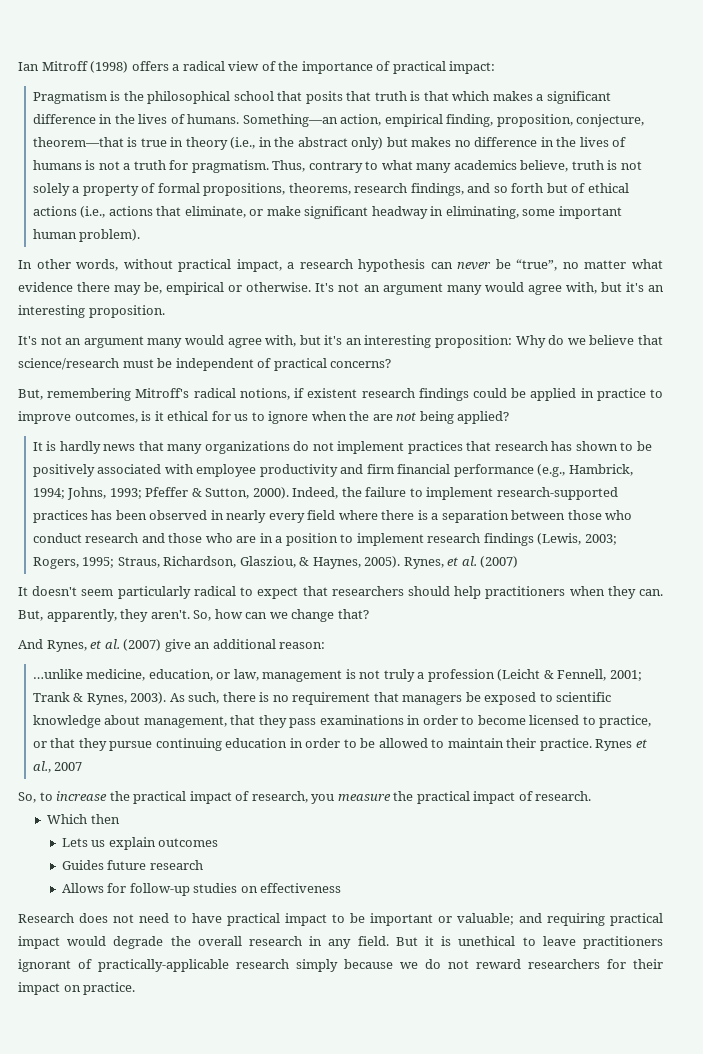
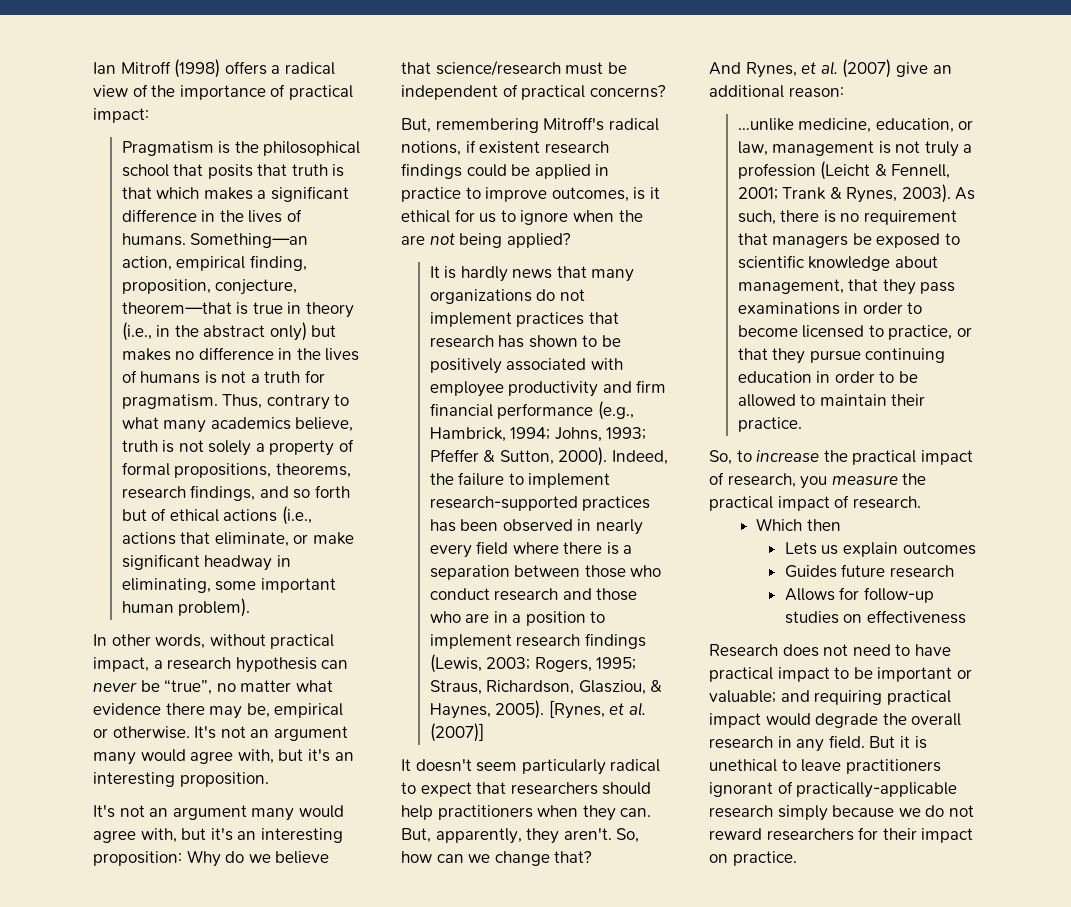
- Indeed, the failure to implement research-supported practices has been observed in nearly every field where there is a separation between those who conduct research and those who are in a position to implement research findings (Lewis, 2003; Rogers, 1995; Straus, Richardson, Glasziou, & Haynes, 2005). Rynes, et al. (2007)
+ Indeed, the failure to implement research-supported practices has been observed in nearly every field where there is a separation between those who conduct research and those who are in a position to implement research findings (Lewis, 2003; Rogers, 1995; Straus, Richardson, Glasziou, & Haynes, 2005). [Rynes, et al. (2007)]
- Rynes et al., 2007

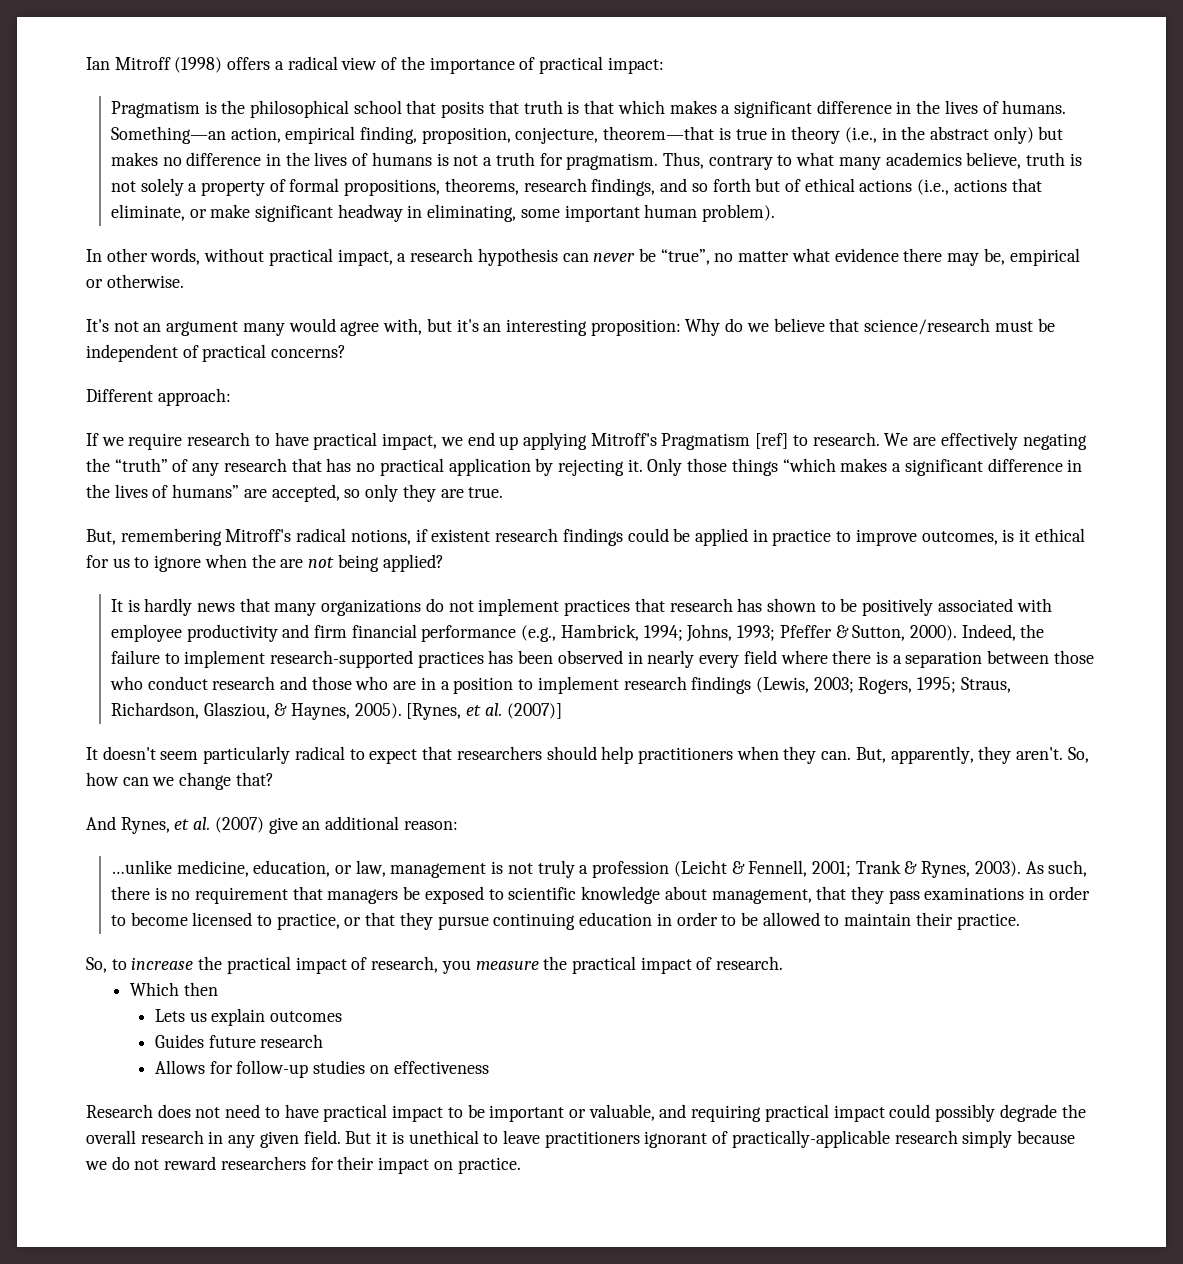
- It's not an argument many would agree with, but it's an interesting proposition.
+ Different approach:
+ If we require research to have practical impact, we end up applying Mitroff's Pragmatism [ref] to research. We are effectively negating the “truth” of any research that has no practical application by rejecting it. Only those things “which makes a significant difference in the lives of humans” are accepted, so only they are true.
- Research does not need to have practical impact to be important or valuable; and requiring practical impact would degrade the overall research in any field.
+ Research does not need to have practical impact to be important or valuable, and requiring practical impact could possibly degrade the overall research in any given field.

